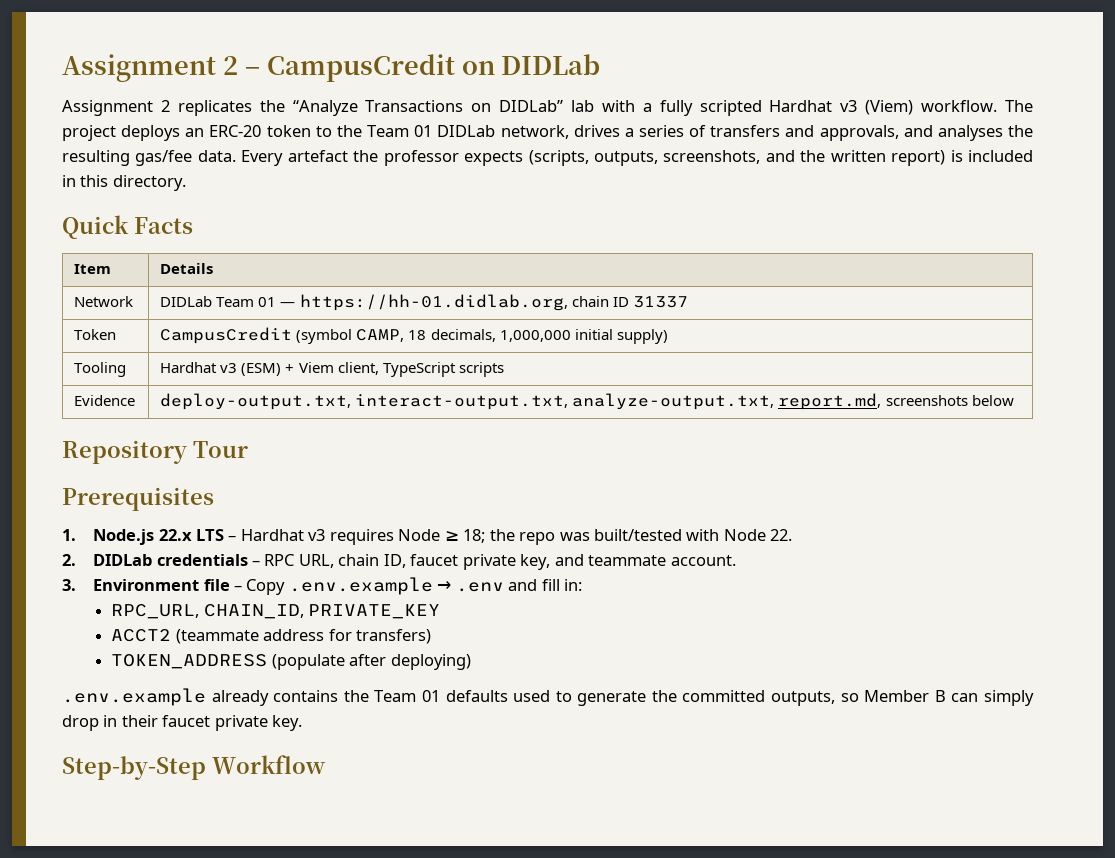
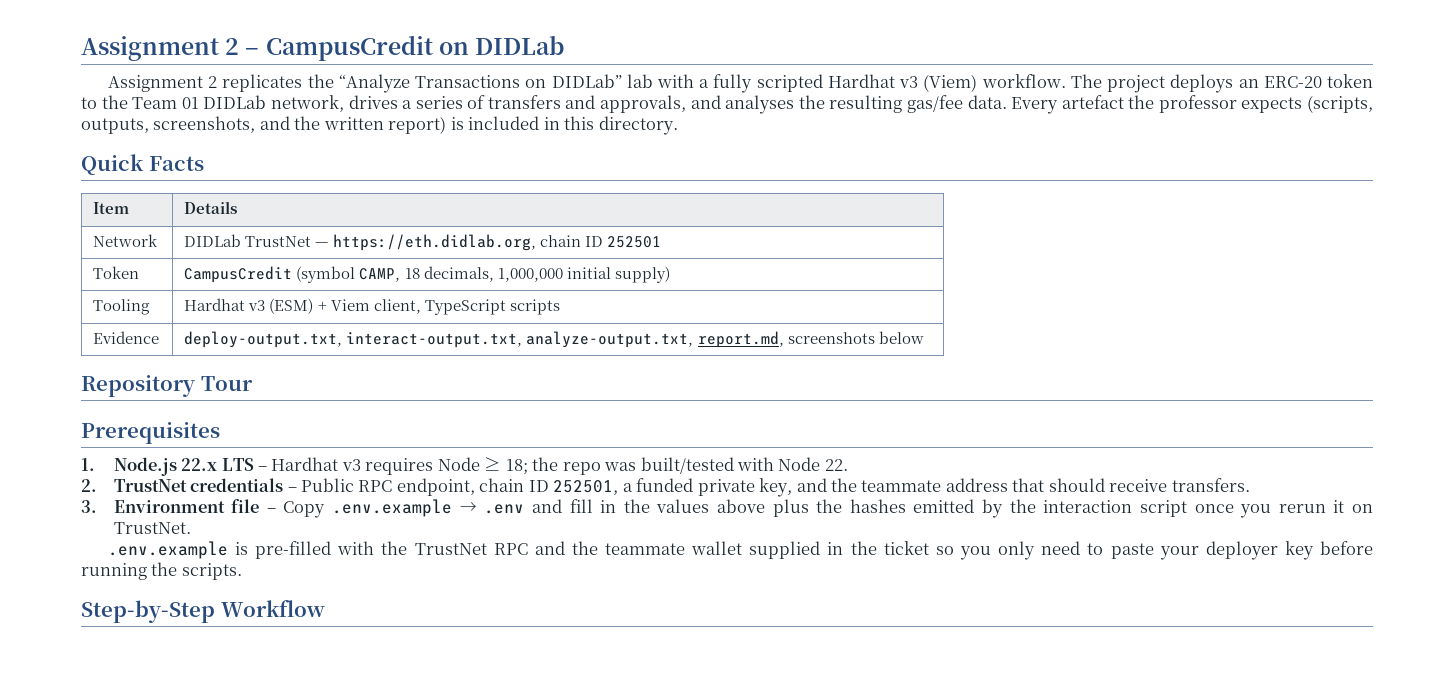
- Network | DIDLab Team 01 — https://hh-01.didlab.org, chain ID 31337
+ Network | DIDLab TrustNet — https://eth.didlab.org, chain ID 252501
- 2. DIDLab credentials – RPC URL, chain ID, faucet private key, and teammate account.
+ 2. TrustNet credentials – Public RPC endpoint, chain ID 252501, a funded private key, and the teammate address that should receive transfers.
- 3. Environment file – Copy .env.example → .env and fill in:
- RPC_URL, CHAIN_ID, PRIVATE_KEY
- ACCT2 (teammate address for transfers)
- TOKEN_ADDRESS (populate after deploying)
- .env.example already contains the Team 01 defaults used to generate the committed outputs, so Member B can simply drop in their faucet private key.
+ 3. Environment file – Copy .env.example → .env and fill in the values above plus the hashes emitted by the interaction script once you rerun it on TrustNet.
+ .env.example is pre-filled with the TrustNet RPC and the teammate wallet supplied in the ticket so you only need to paste your deployer key before running the scripts.

